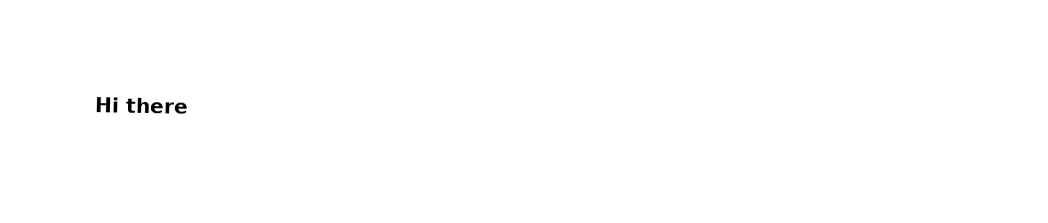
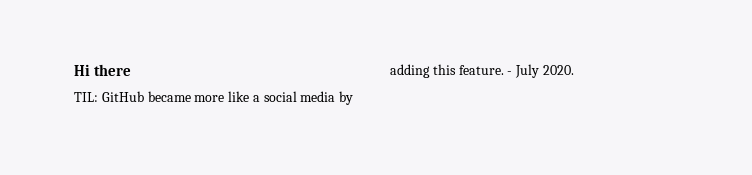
+ TIL: GitHub became more like a social media by adding this feature. - July 2020.

